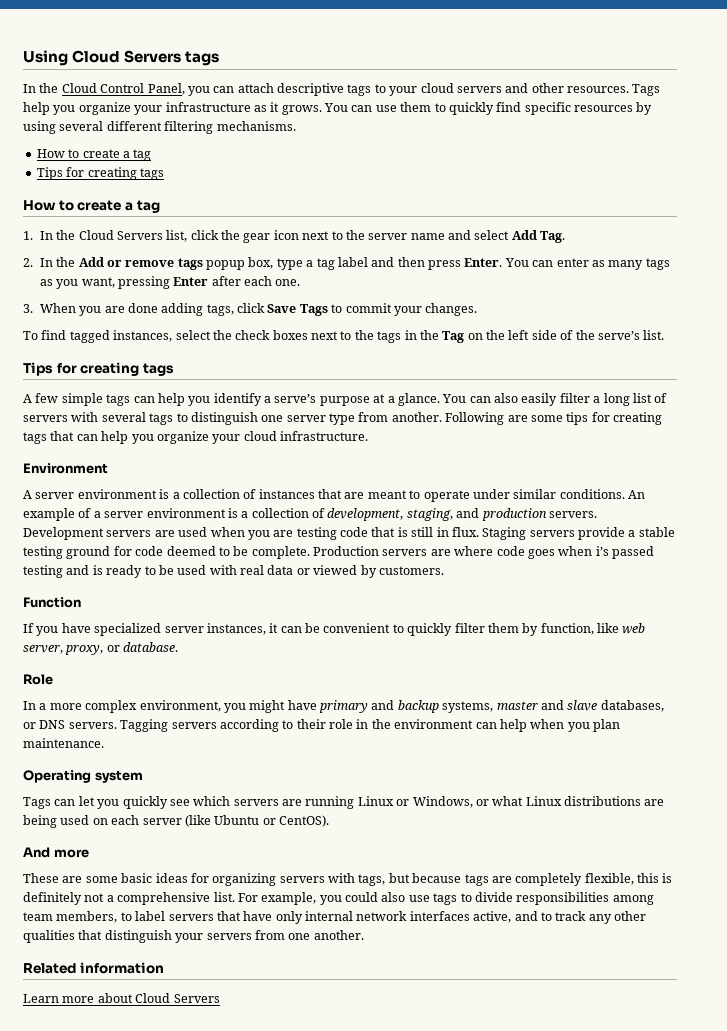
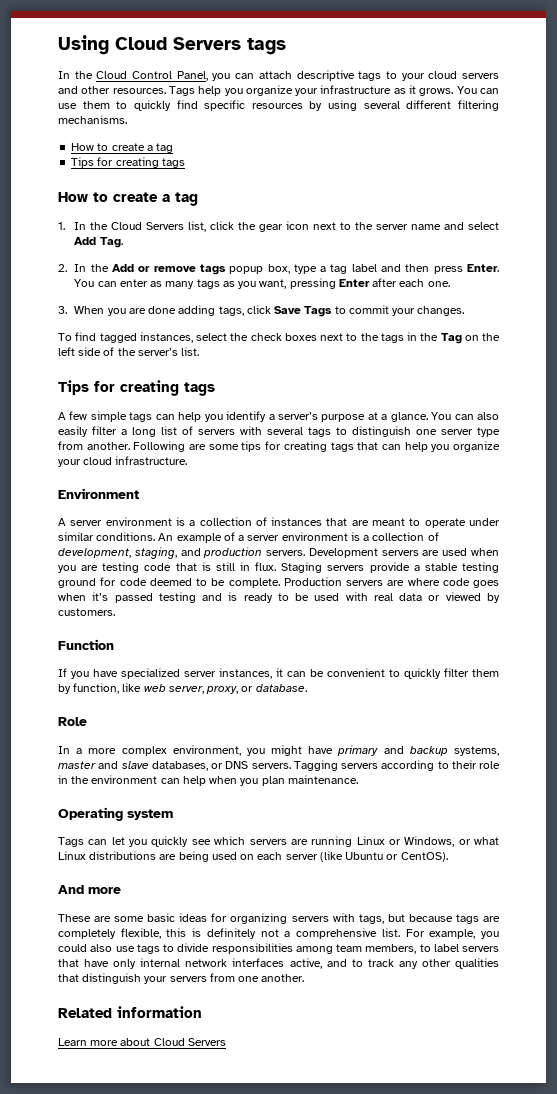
- To find tagged instances, select the check boxes next to the tags in the Tag on the left side of the serve’s list.
+ To find tagged instances, select the check boxes next to the tags in the Tag on the left side of the server’s list.
- A few simple tags can help you identify a serve’s purpose at a glance.
+ A few simple tags can help you identify a server’s purpose at a glance.
- Production servers are where code goes when i’s passed testing and is ready to be used with real data or viewed by customers.
+ Production servers are where code goes when it’s passed testing and is ready to be used with real data or viewed by customers.

